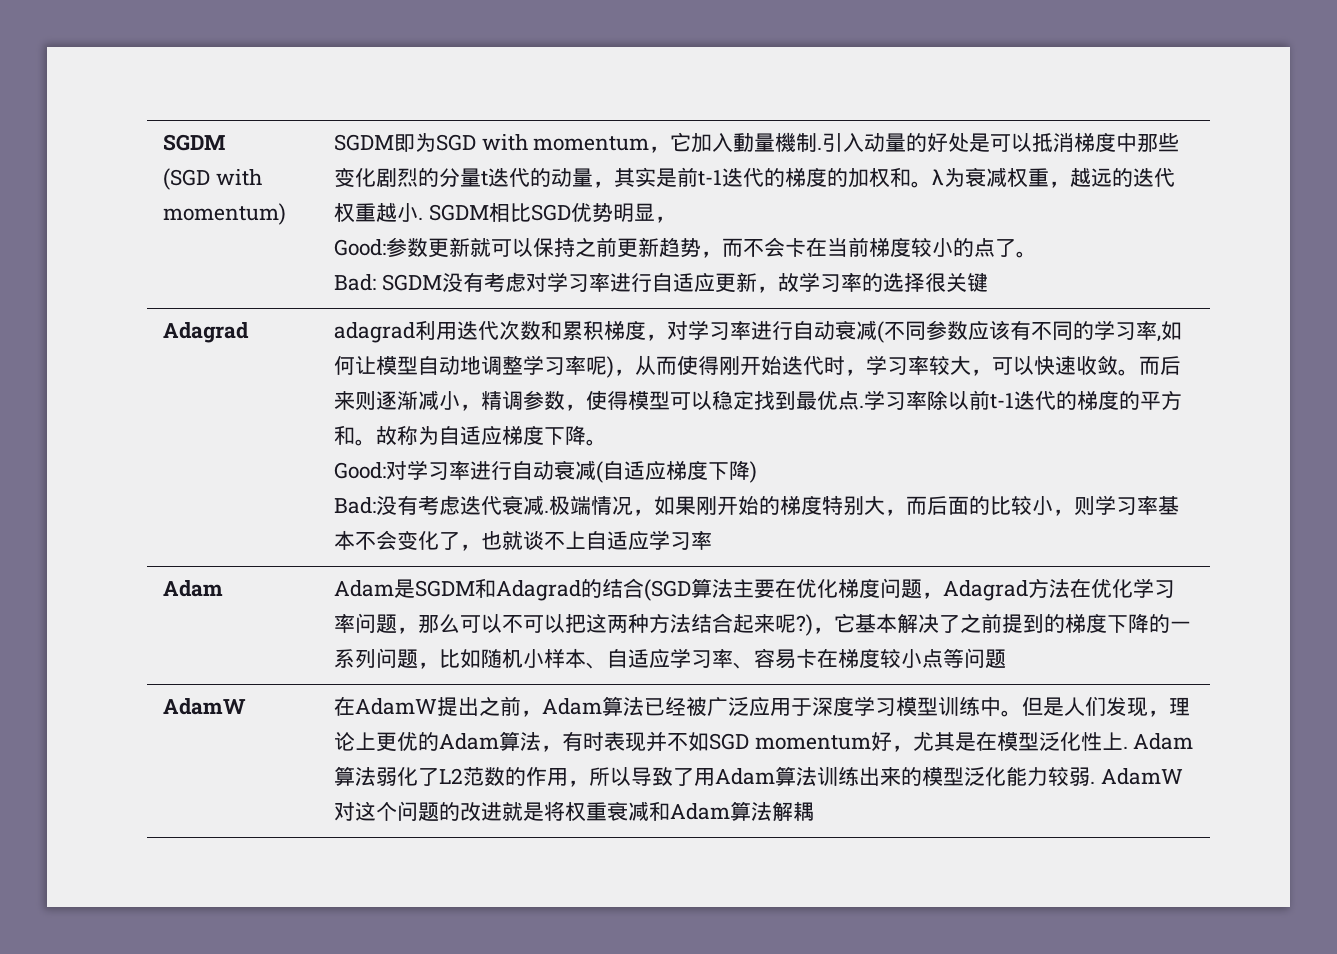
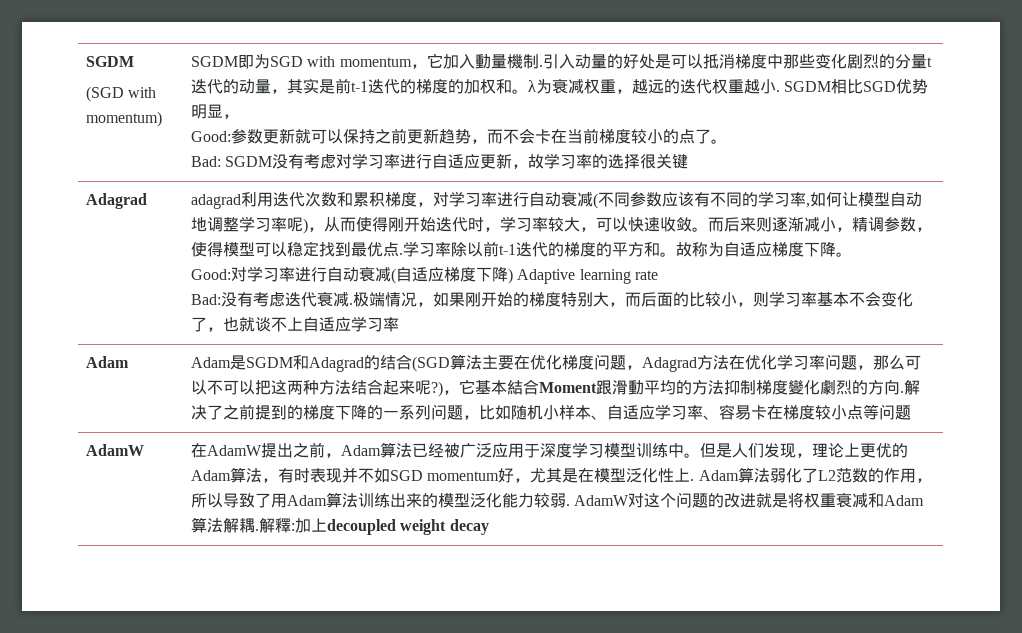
- Good:对学习率进行自动衰减(自适应梯度下降)
+ Good:对学习率进行自动衰减(自适应梯度下降) Adaptive learning rate
- ，它基本解决了之前提到的梯度下降的一系列问题，比如随机小样本、自适应学习率、容易卡在梯度较小点等问题
+ ，它基本結合Moment跟滑動平均的方法抑制梯度變化劇烈的方向.解决了之前提到的梯度下降的一系列问题，比如随机小样本、自适应学习率、容易卡在梯度较小点等问题
- AdamW对这个问题的改进就是将权重衰减和Adam算法解耦
+ AdamW对这个问题的改进就是将权重衰减和Adam算法解耦.解釋:加上decoupled weight decay

